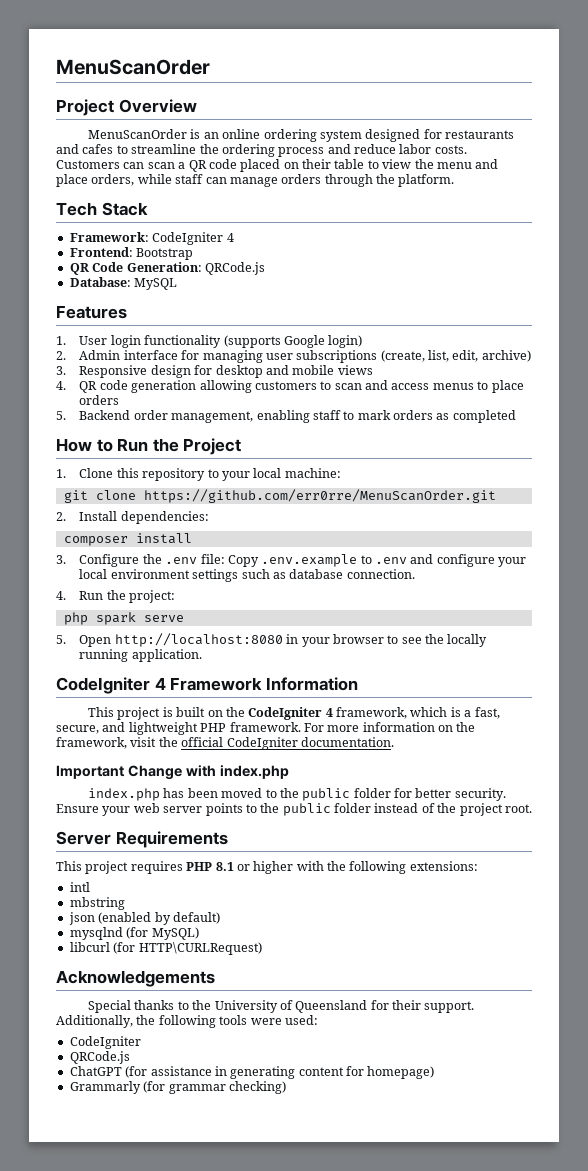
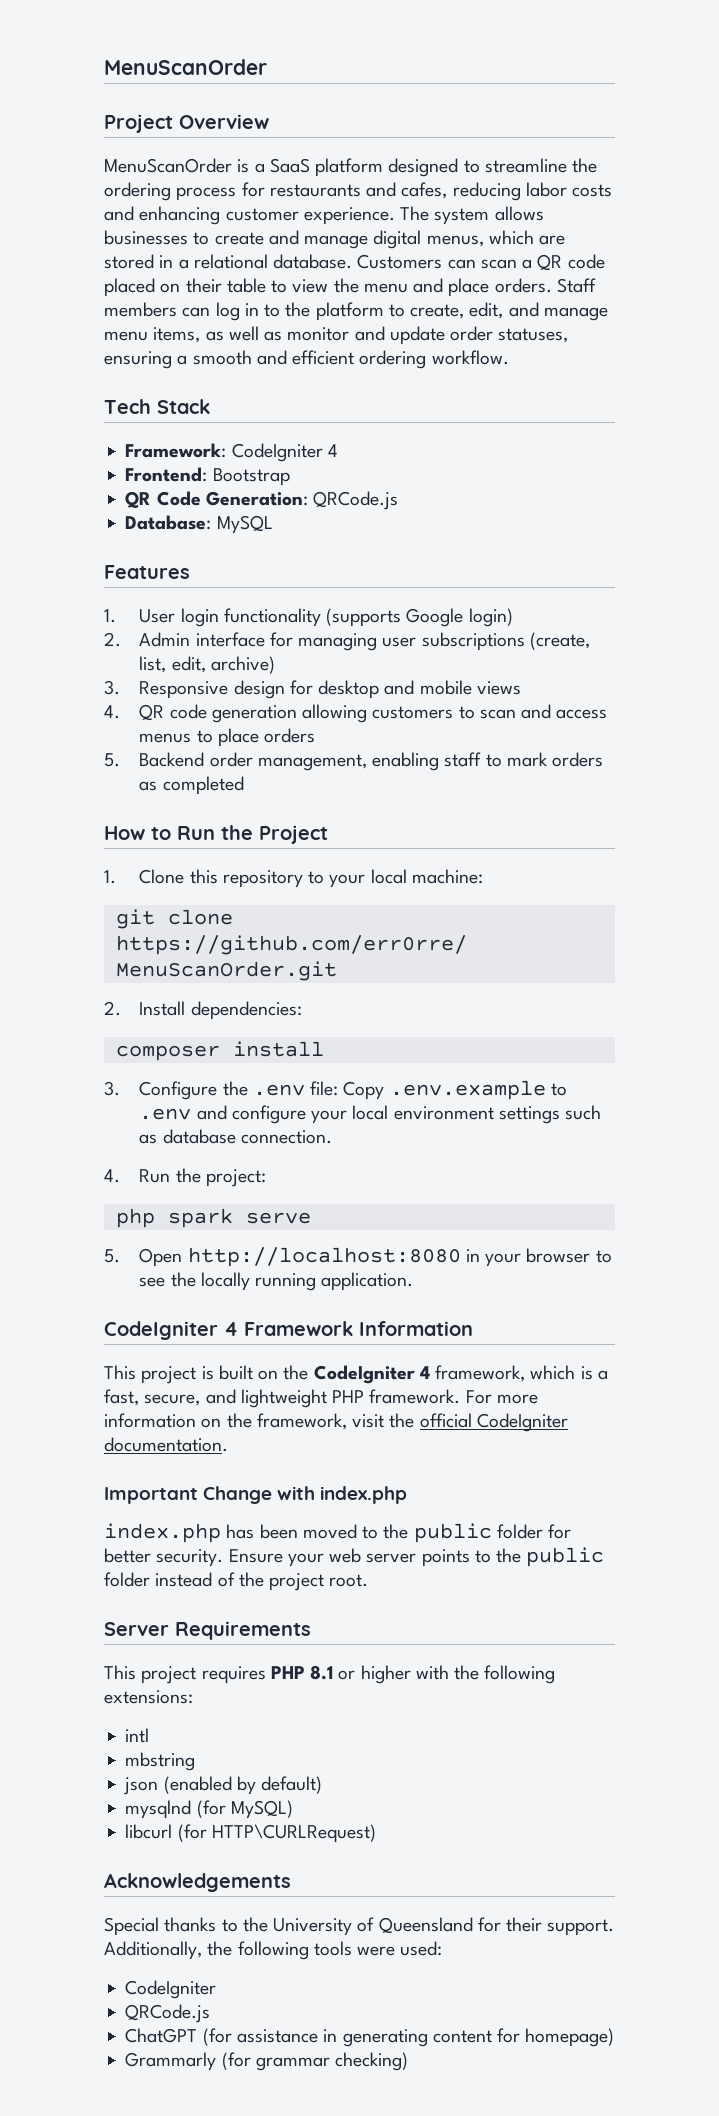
- MenuScanOrder is an online ordering system designed for restaurants and cafes to streamline the ordering process and reduce labor costs.
+ MenuScanOrder is a SaaS platform designed to streamline the ordering process for restaurants and cafes, reducing labor costs and enhancing customer experience. The system allows businesses to create and manage digital menus, which are stored in a relational database.
- Customers can scan a QR code placed on their table to view the menu and place orders, while staff can manage orders through the platform.
+ Customers can scan a QR code placed on their table to view the menu and place orders. Staff members can log in to the platform to create, edit, and manage menu items, as well as monitor and update order statuses, ensuring a smooth and efficient ordering workflow.

